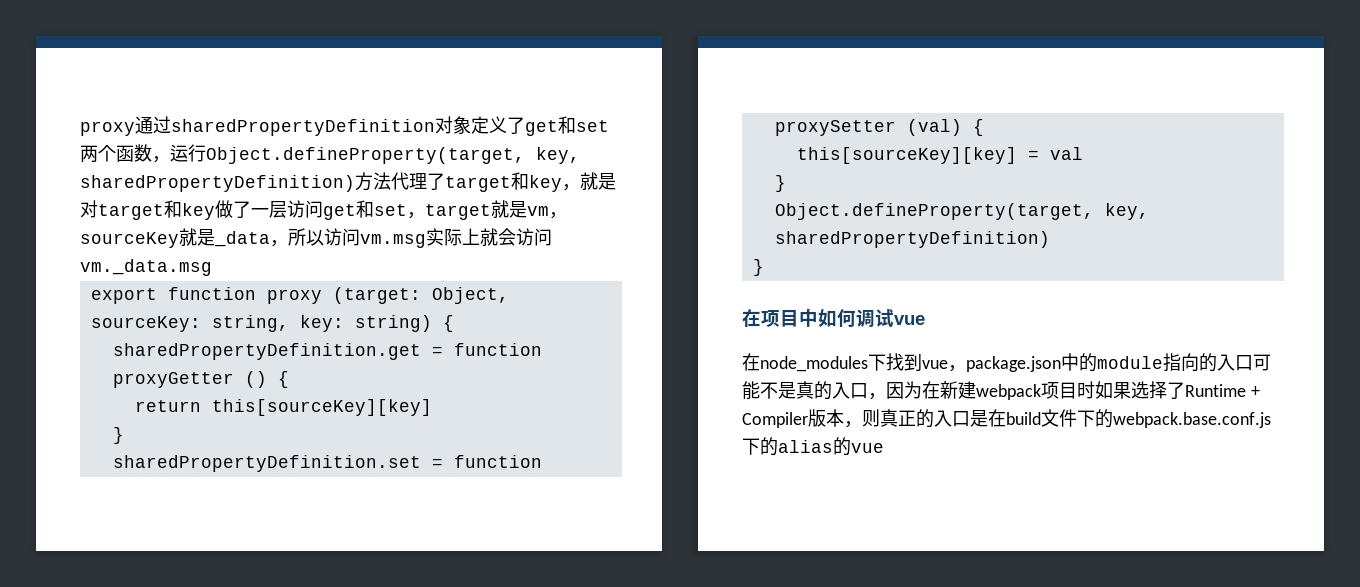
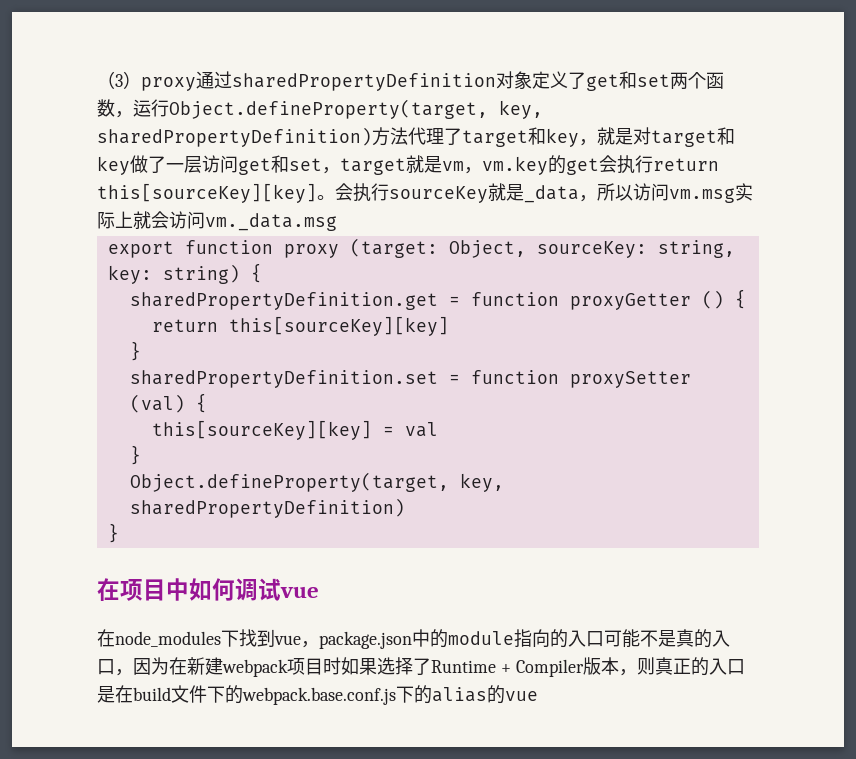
- proxy通过sharedPropertyDefinition对象定义了get和set两个函数，运行Object.defineProperty(target, key, sharedPropertyDefinition)方法代理了target和key，就是对target和key做了一层访问get和set，target就是vm，sourceKey就是_data，所以访问vm.msg实际上就会访问vm._data.msg
+ （3）proxy通过sharedPropertyDefinition对象定义了get和set两个函数，运行Object.defineProperty(target, key, sharedPropertyDefinition)方法代理了target和key，就是对target和key做了一层访问get和set，target就是vm，vm.key的get会执行return this[sourceKey][key]。会执行sourceKey就是_data，所以访问vm.msg实际上就会访问vm._data.msg

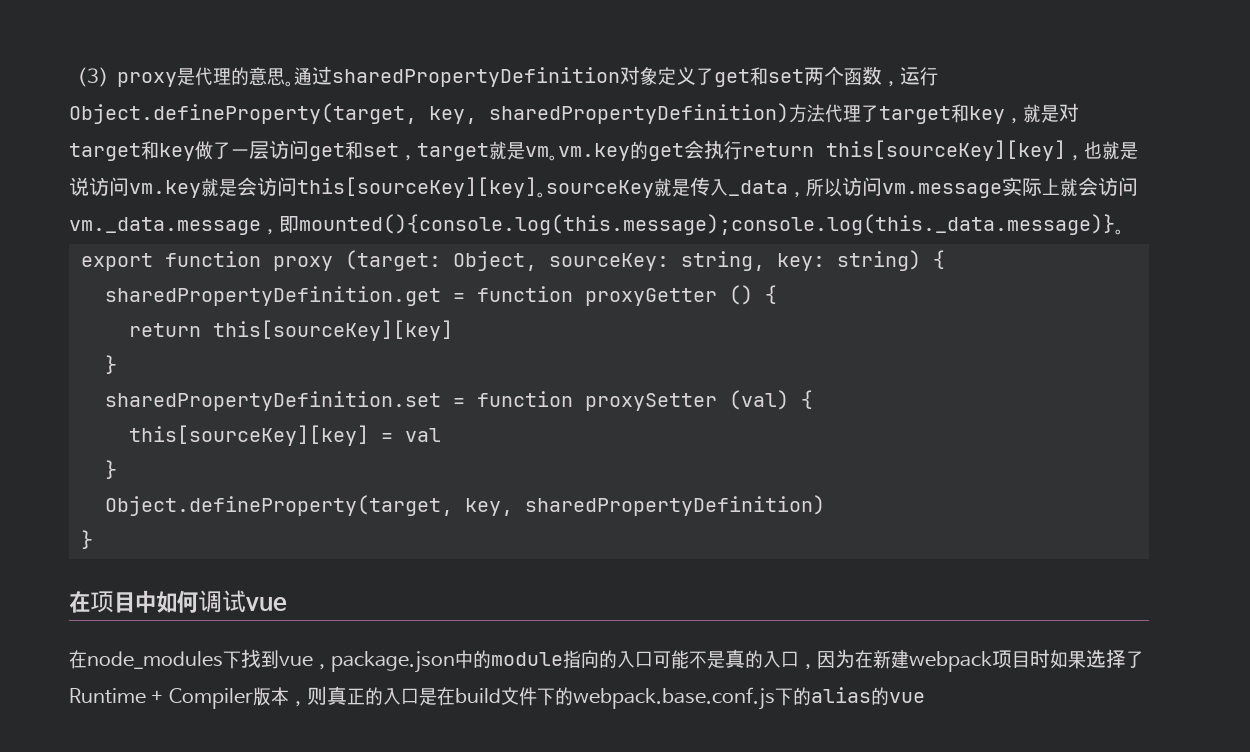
- （3）proxy通过sharedPropertyDefinition对象定义了get和set两个函数，运行Object.defineProperty(target, key, sharedPropertyDefinition)方法代理了target和key，就是对target和key做了一层访问get和set，target就是vm，vm.key的get会执行return this[sourceKey][key]。会执行sourceKey就是_data，所以访问vm.msg实际上就会访问vm._data.msg
+ （3）proxy是代理的意思。通过sharedPropertyDefinition对象定义了get和set两个函数，运行Object.defineProperty(target, key, sharedPropertyDefinition)方法代理了target和key，就是对target和key做了一层访问get和set，target就是vm。vm.key的get会执行return this[sourceKey][key]，也就是说访问vm.key就是会访问this[sourceKey][key]。sourceKey就是传入_data，所以访问vm.message实际上就会访问vm._data.message，即mounted(){console.log(this.message);console.log(this._data.message)}。

